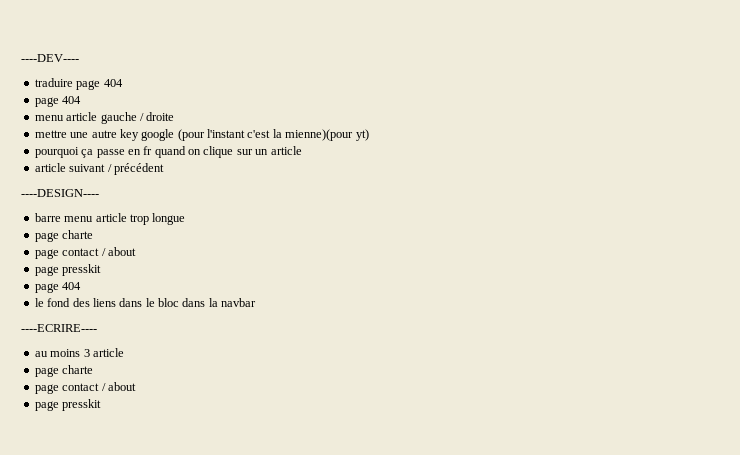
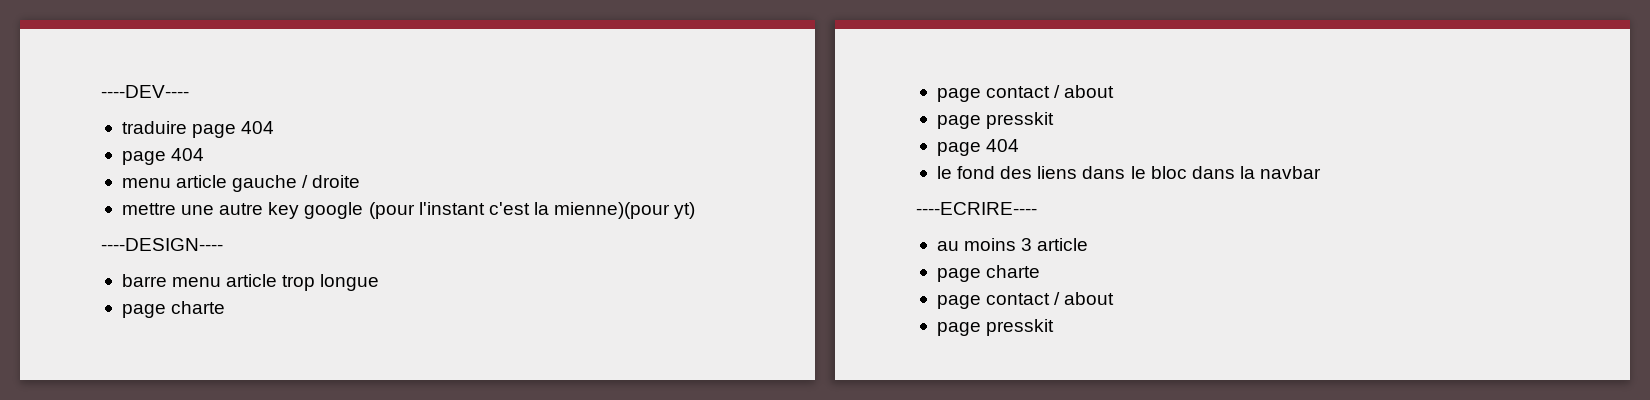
- pourquoi ça passe en fr quand on clique sur un article
- article suivant / précédent

